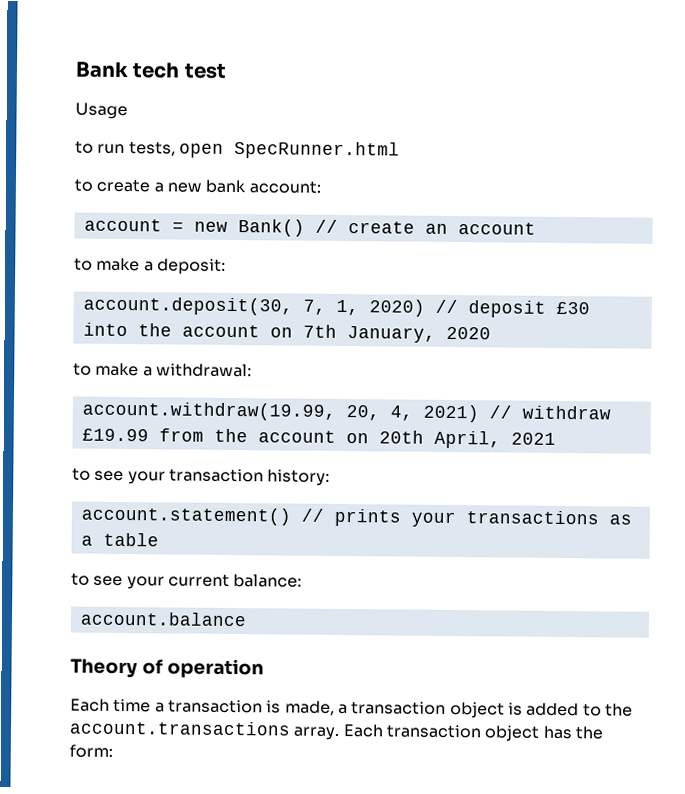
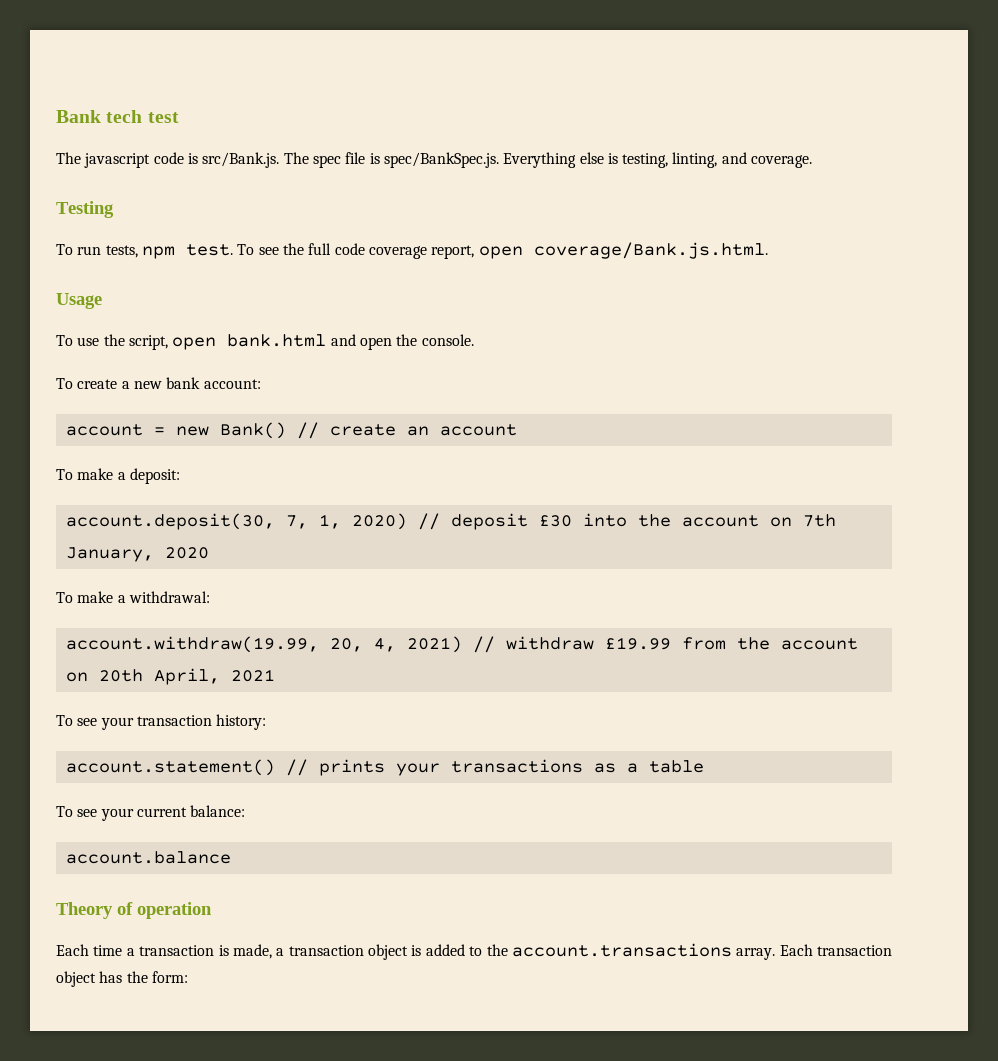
+ The javascript code is src/Bank.js. The spec file is spec/BankSpec.js. Everything else is testing, linting, and coverage.
+ Testing
+ To run tests, npm test. To see the full code coverage report, open coverage/Bank.js.html.
  Usage
- to run tests, open SpecRunner.html
- to create a new bank account:
+ To use the script, open bank.html and open the console.
+ To create a new bank account:
- to make a deposit:
+ To make a deposit:
- to make a withdrawal:
+ To make a withdrawal:
- to see your transaction history:
+ To see your transaction history:
- to see your current balance:
+ To see your current balance:

